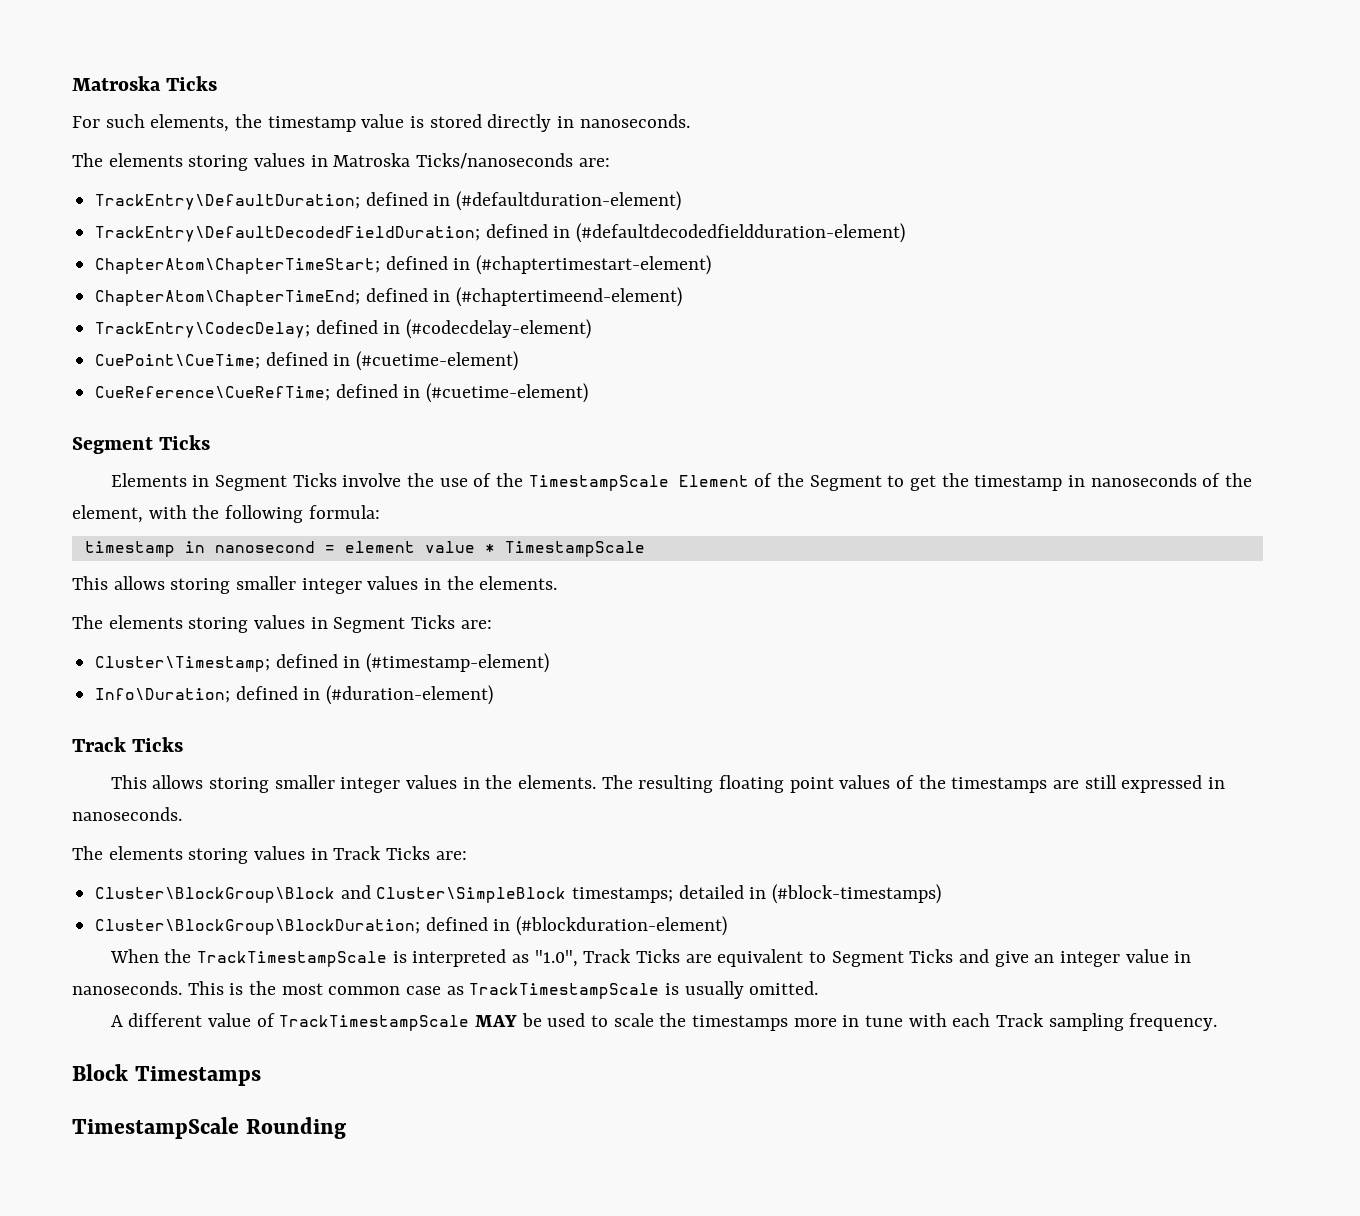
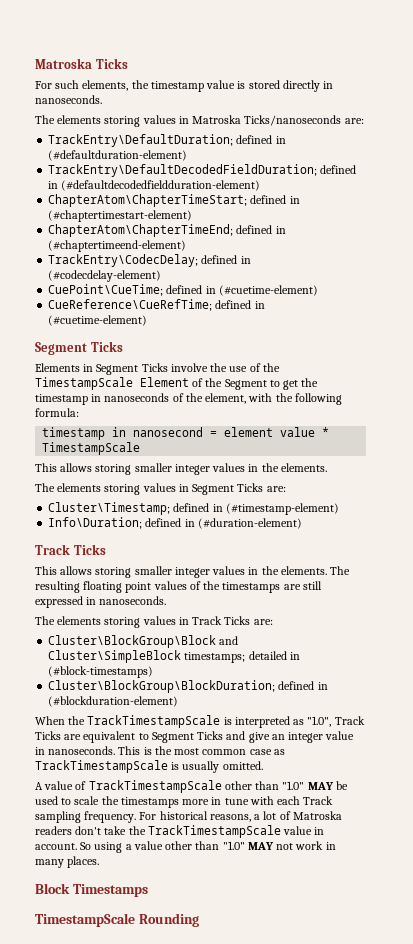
- A different value of TrackTimestampScale MAY be used to scale the timestamps more in tune with each Track sampling frequency.
+ A value of TrackTimestampScale other than "1.0" MAY be used to scale the timestamps more in tune with each Track sampling frequency. For historical reasons, a lot of Matroska readers don't take the TrackTimestampScale value in account. So using a value other than "1.0" MAY not work in many places.

